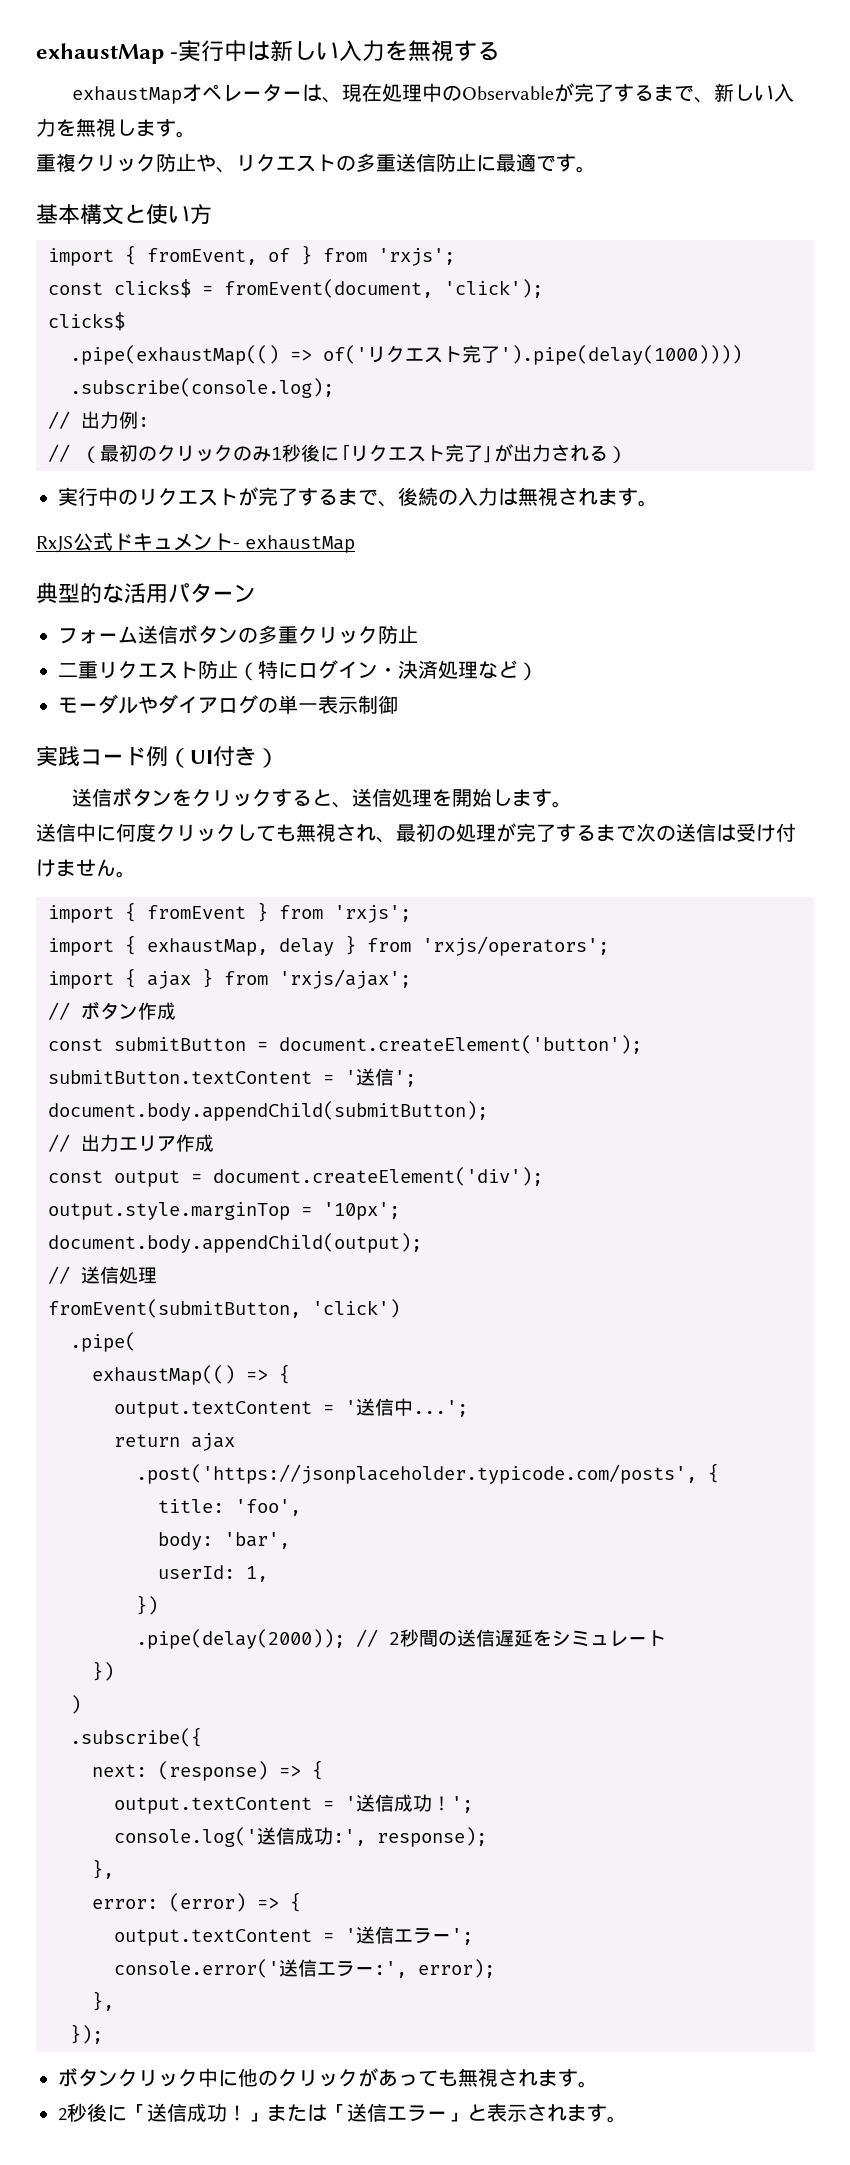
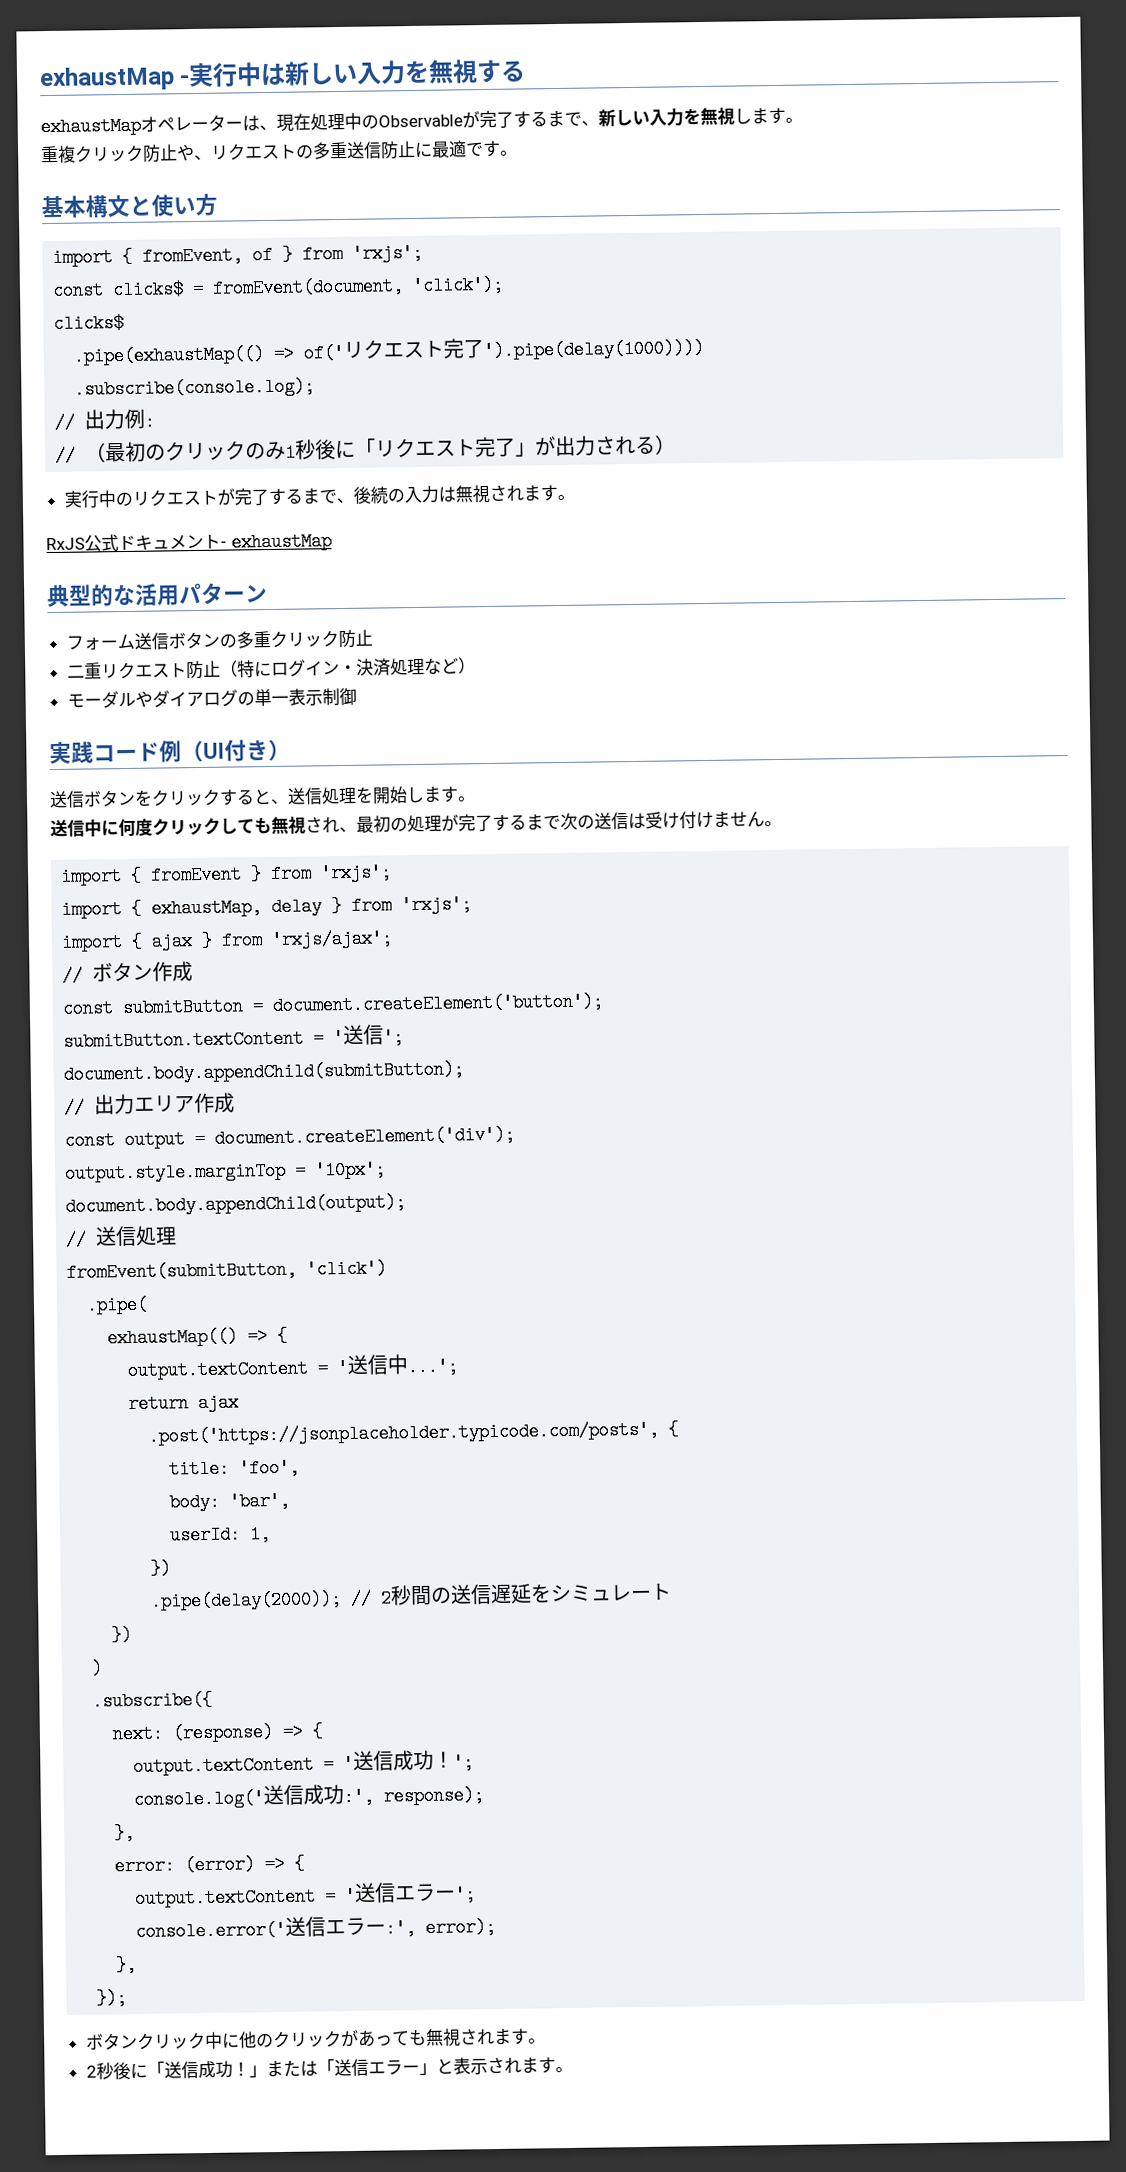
- import { exhaustMap, delay } from 'rxjs/operators';
+ import { exhaustMap, delay } from 'rxjs';

